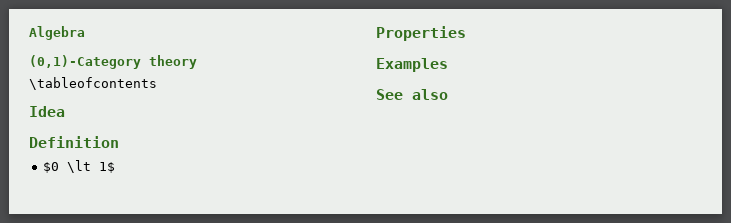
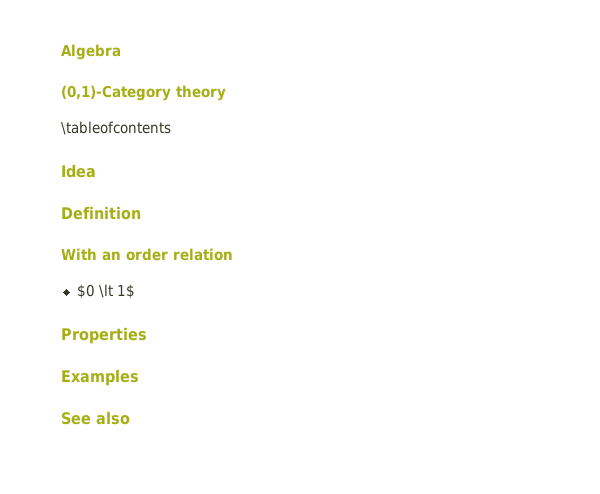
+ With an order relation

